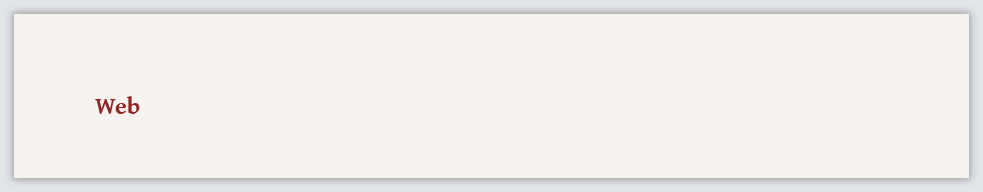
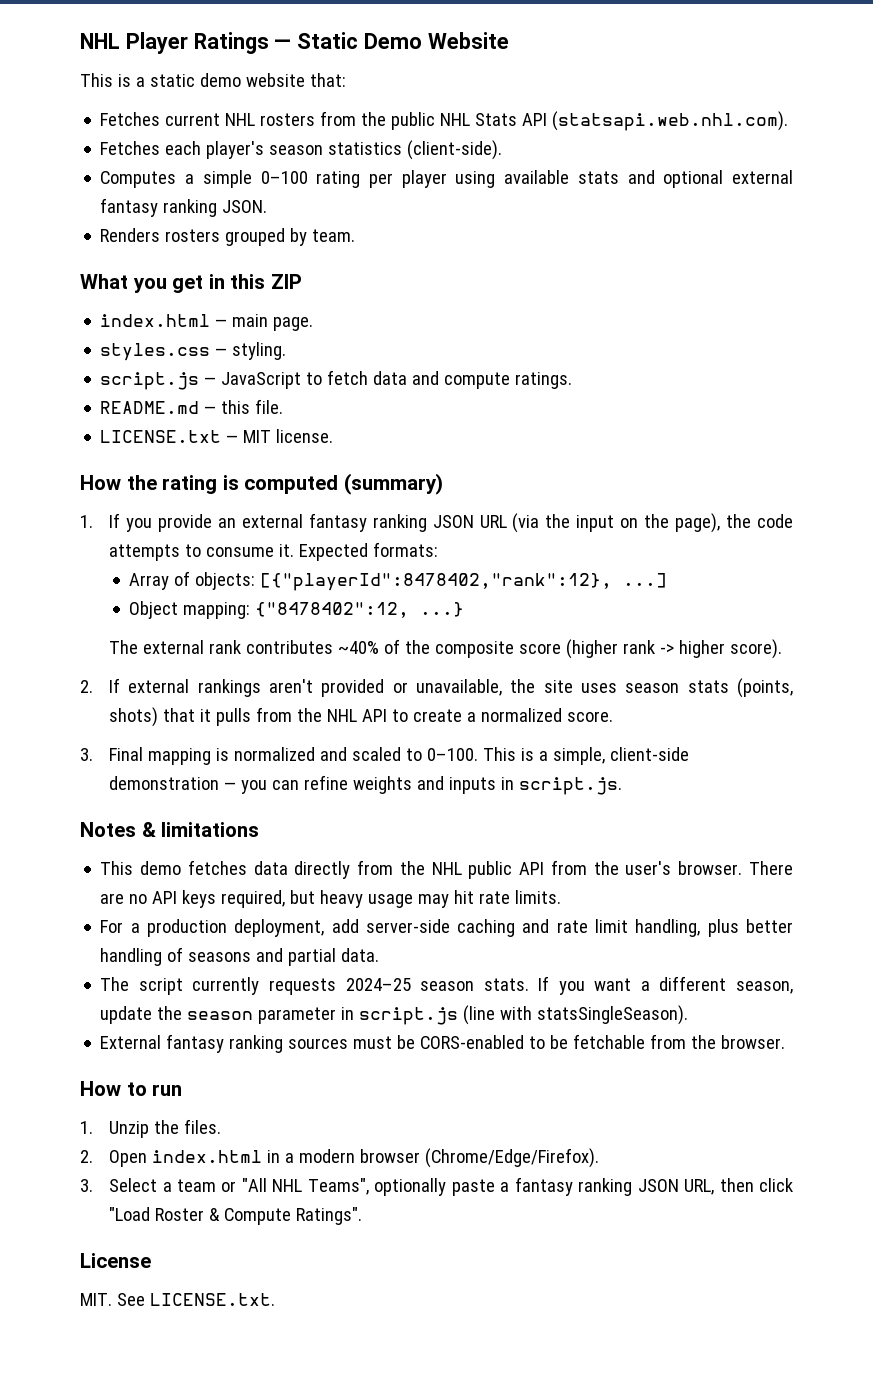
- Web
+ NHL Player Ratings — Static Demo Website
+ This is a static demo website that:
+ Fetches current NHL rosters from the public NHL Stats API (statsapi.web.nhl.com).
+ Fetches each player's season statistics (client-side).
+ Computes a simple 0–100 rating per player using available stats and optional external fantasy ranking JSON.
+ Renders rosters grouped by team.
+ What you get in this ZIP
+ index.html — main page.
+ styles.css — styling.
+ script.js — JavaScript to fetch data and compute ratings.
+ README.md — this file.
+ LICENSE.txt — MIT license.
+ How the rating is computed (summary)
+ 1. If you provide an external fantasy ranking JSON URL (via the input on the page), the code attempts to consume it. Expected formats:
+ Array of objects: [{"playerId":8478402,"rank":12}, ...]
+ Object mapping: {"8478402":12, ...}
+ The external rank contributes ~40% of the composite score (higher rank -> higher score).
+ 2. If external rankings aren't provided or unavailable, the site uses season stats (points, shots) that it pulls from the NHL API to create a normalized score.
+ 3. Final mapping is normalized and scaled to 0–100. This is a simple, client-side demonstration — you can refine weights and inputs in script.js.
+ Notes & limitations
+ This demo fetches data directly from the NHL public API from the user's browser. There are no API keys required, but heavy usage may hit rate limits.
+ For a production deployment, add server-side caching and rate limit handling, plus better handling of seasons and partial data.
+ The script currently requests 2024–25 season stats. If you want a different season, update the season parameter in script.js (line with statsSingleSeason).
+ External fantasy ranking sources must be CORS-enabled to be fetchable from the browser.
+ How to run
+ 1. Unzip the files.
+ 2. Open index.html in a modern browser (Chrome/Edge/Firefox).
+ 3. Select a team or "All NHL Teams", optionally paste a fantasy ranking JSON URL, then click "Load Roster & Compute Ratings".
+ License
+ MIT. See LICENSE.txt.

